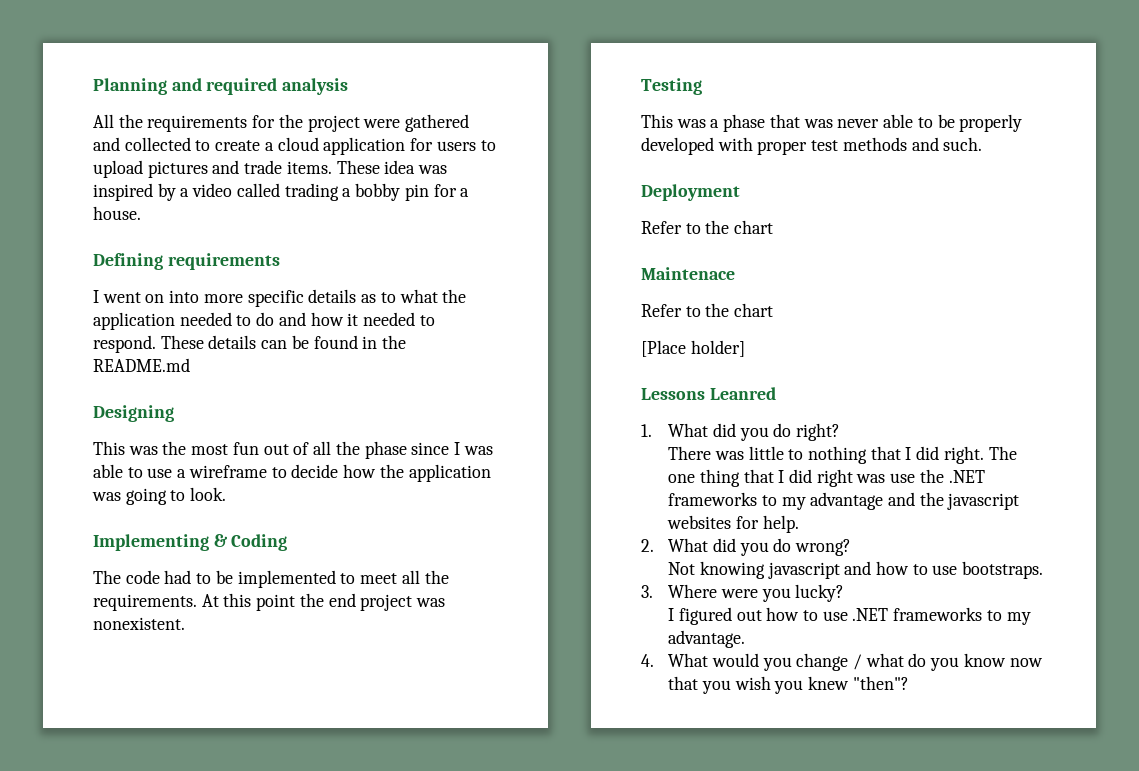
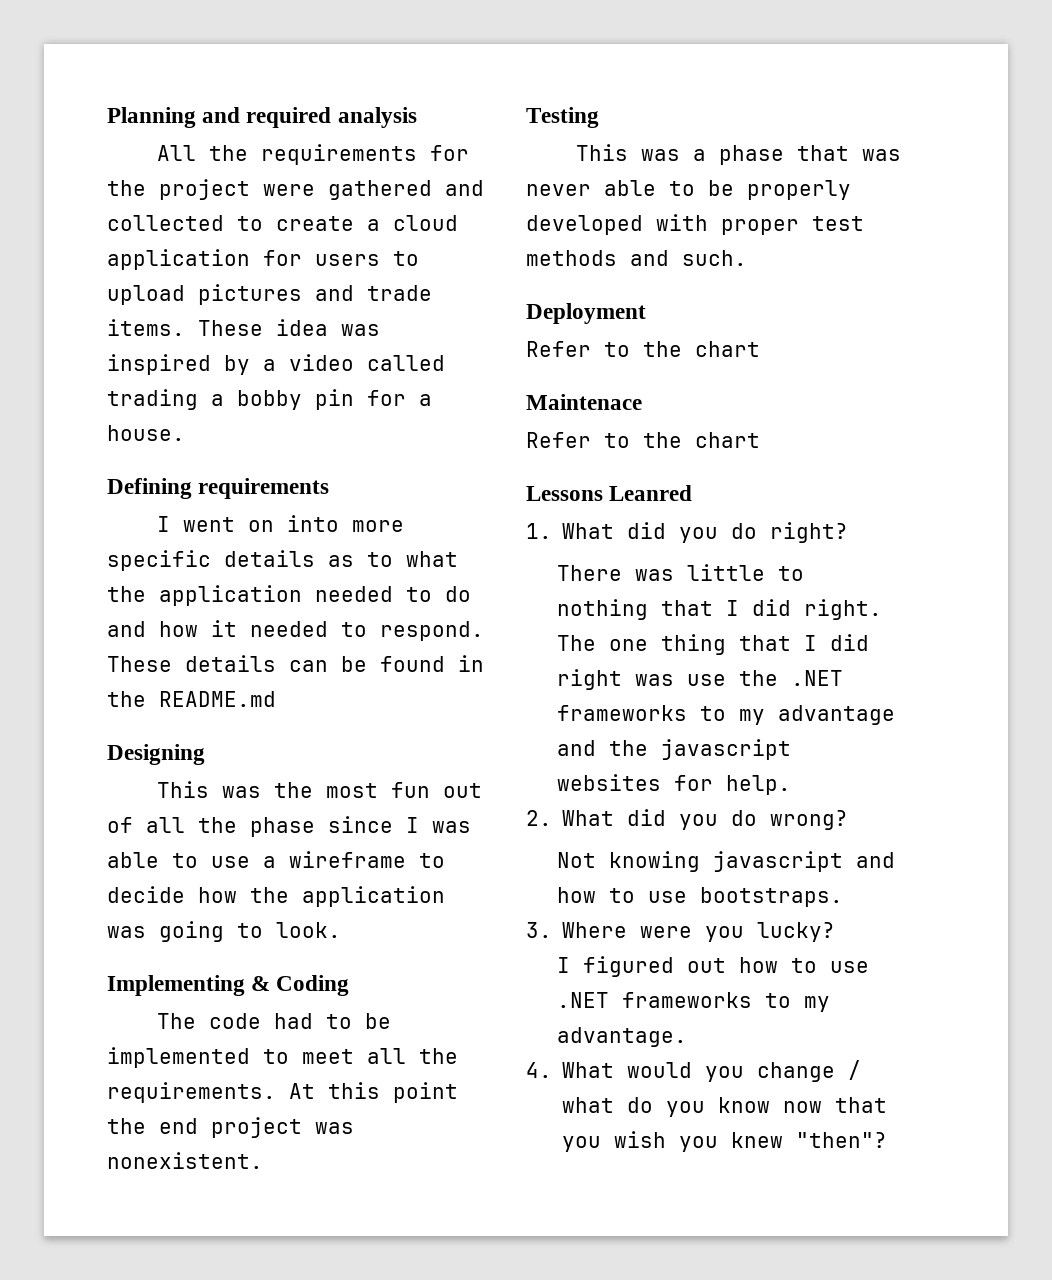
- [Place holder]

